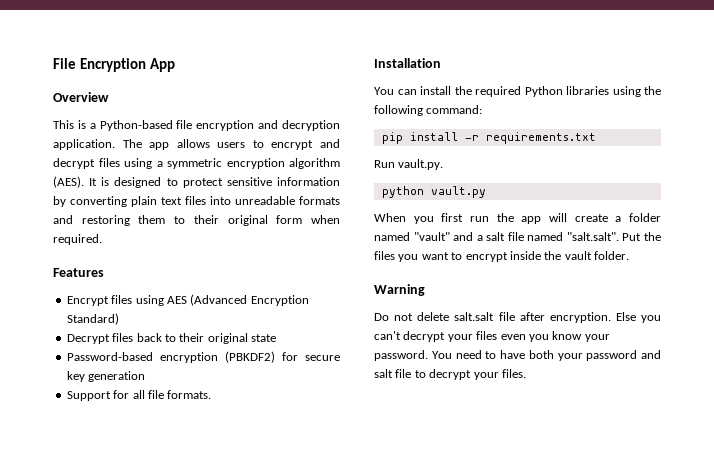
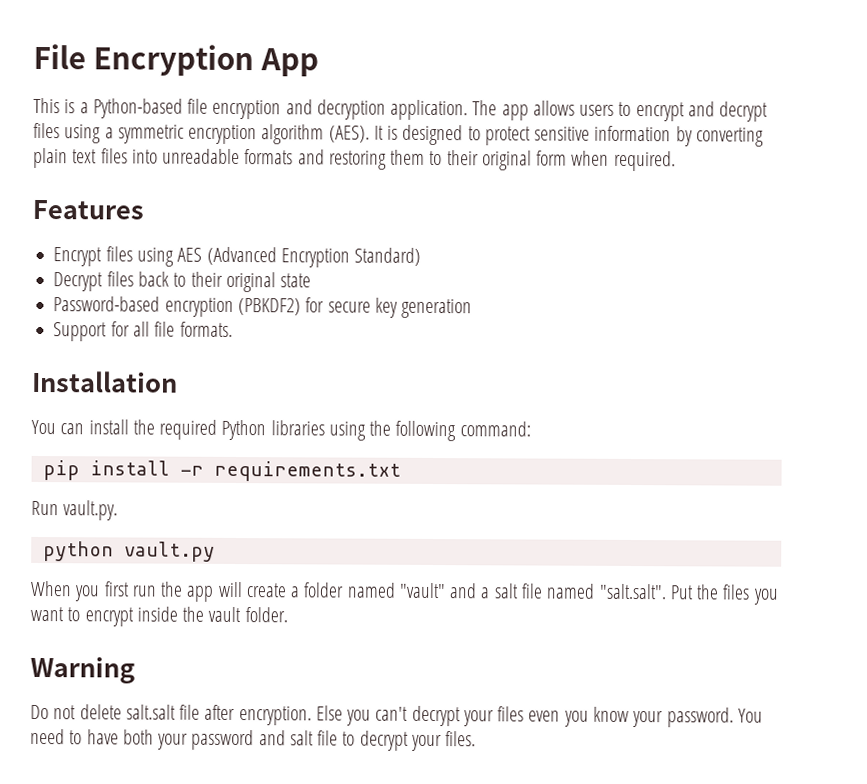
- Overview

